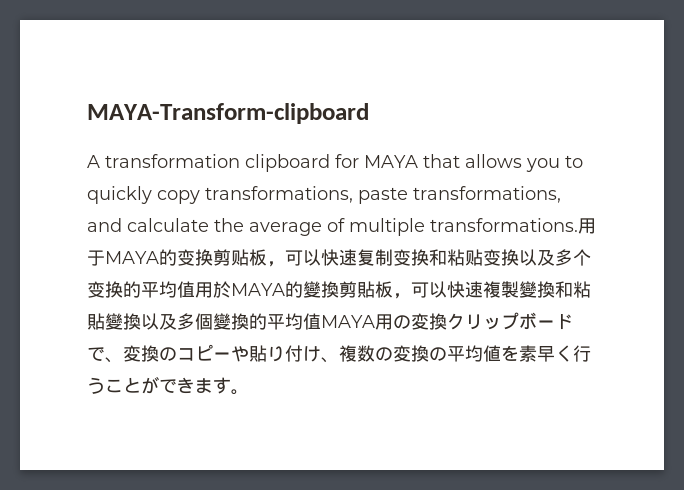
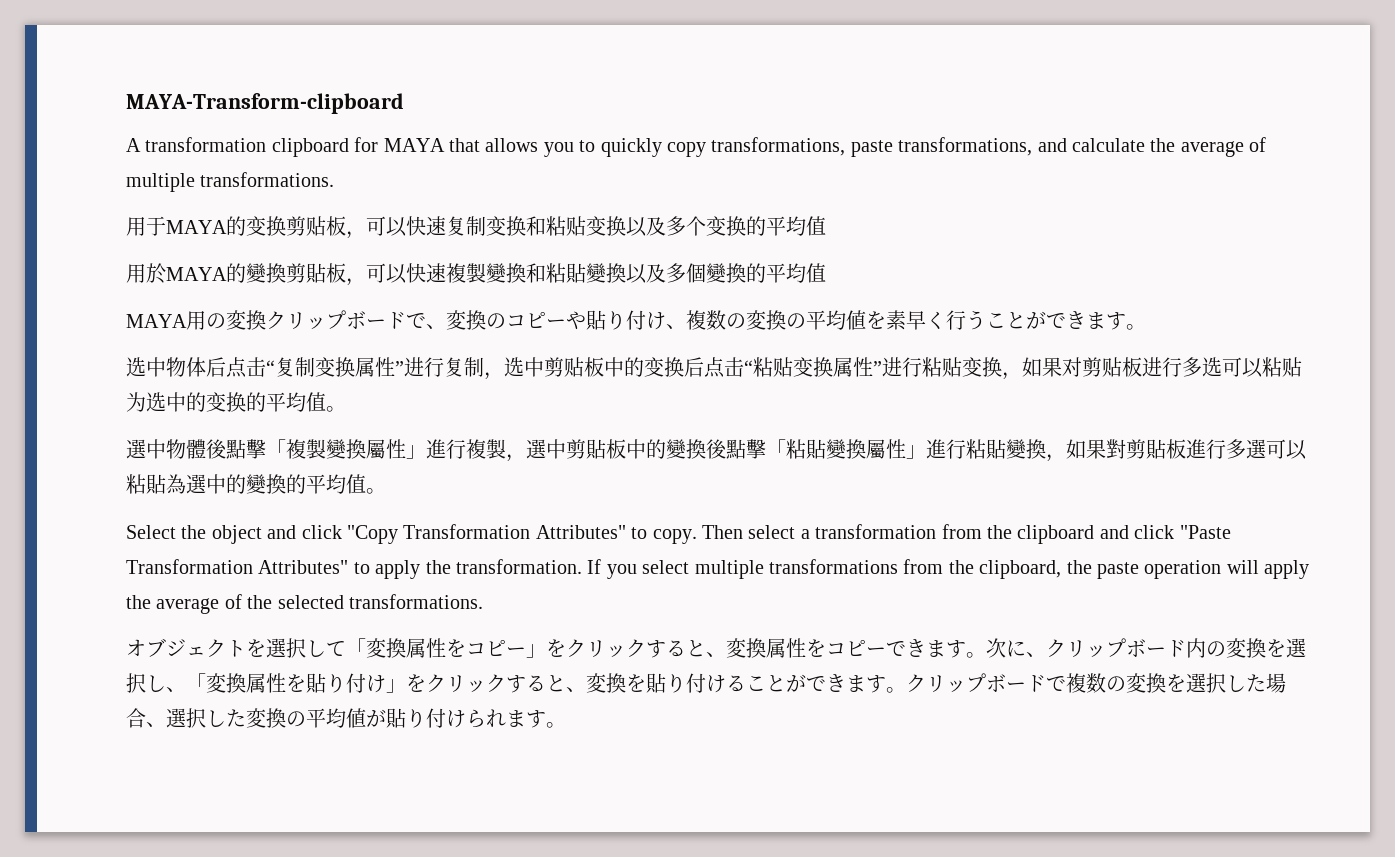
- A transformation clipboard for MAYA that allows you to quickly copy transformations, paste transformations, and calculate the average of multiple transformations.用于MAYA的变换剪贴板，可以快速复制变换和粘贴变换以及多个变换的平均值用於MAYA的變換剪貼板，可以快速複製變換和粘貼變換以及多個變換的平均值MAYA用の変換クリップボードで、変換のコピーや貼り付け、複数の変換の平均値を素早く行うことができます。
+ A transformation clipboard for MAYA that allows you to quickly copy transformations, paste transformations, and calculate the average of multiple transformations.
+ 用于MAYA的变换剪贴板，可以快速复制变换和粘贴变换以及多个变换的平均值
+ 用於MAYA的變換剪貼板，可以快速複製變換和粘貼變換以及多個變換的平均值
+ MAYA用の変換クリップボードで、変換のコピーや貼り付け、複数の変換の平均値を素早く行うことができます。
+ 选中物体后点击“复制变换属性”进行复制，选中剪贴板中的变换后点击“粘贴变换属性”进行粘贴变换，如果对剪贴板进行多选可以粘贴为选中的变换的平均值。
+ 選中物體後點擊「複製變換屬性」進行複製，選中剪貼板中的變換後點擊「粘貼變換屬性」進行粘貼變換，如果對剪貼板進行多選可以粘貼為選中的變換的平均值。
+ Select the object and click "Copy Transformation Attributes" to copy. Then select a transformation from the clipboard and click "Paste Transformation Attributes" to apply the transformation. If you select multiple transformations from the clipboard, the paste operation will apply the average of the selected transformations.
+ オブジェクトを選択して「変換属性をコピー」をクリックすると、変換属性をコピーできます。次に、クリップボード内の変換を選択し、「変換属性を貼り付け」をクリックすると、変換を貼り付けることができます。クリップボードで複数の変換を選択した場合、選択した変換の平均値が貼り付けられます。

